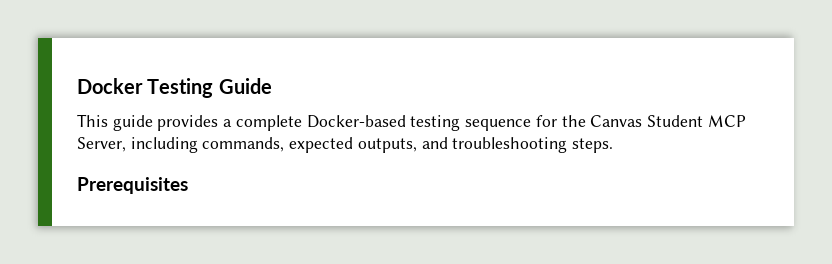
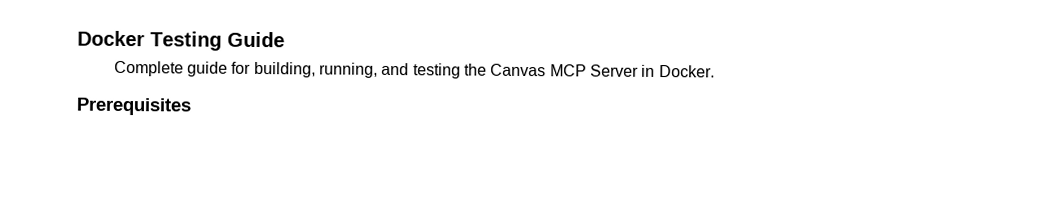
- This guide provides a complete Docker-based testing sequence for the Canvas Student MCP Server, including commands, expected outputs, and troubleshooting steps.
+ Complete guide for building, running, and testing the Canvas MCP Server in Docker.

